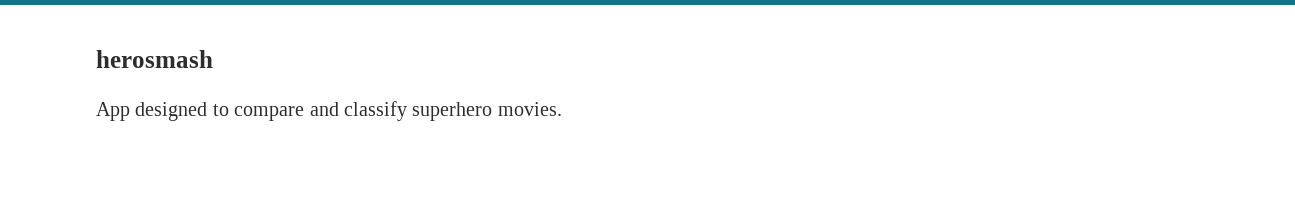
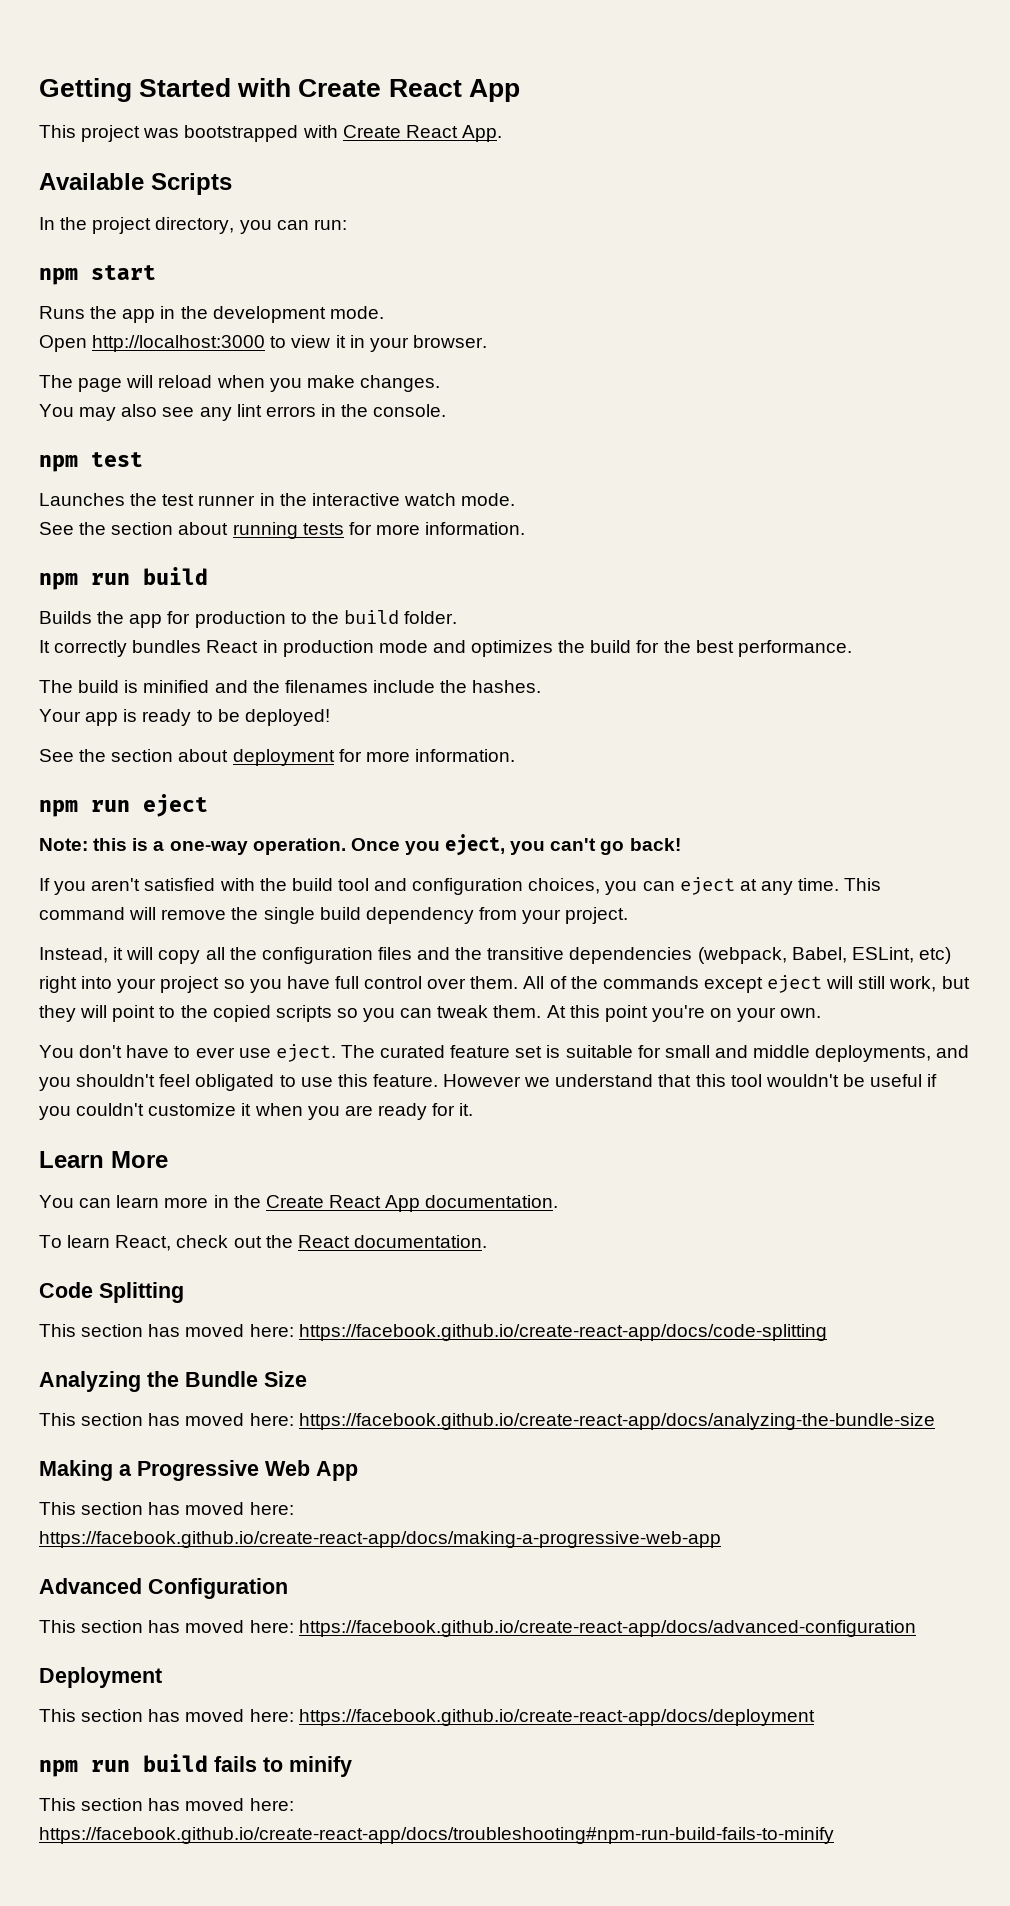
- herosmash
- App designed to compare and classify superhero movies.
+ Getting Started with Create React App
+ This project was bootstrapped with Create React App.
+ Available Scripts
+ In the project directory, you can run:
+ npm start
+ Runs the app in the development mode.
+ Open http://localhost:3000 to view it in your browser.
+ The page will reload when you make changes.
+ You may also see any lint errors in the console.
+ npm test
+ Launches the test runner in the interactive watch mode.
+ See the section about running tests for more information.
+ npm run build
+ Builds the app for production to the build folder.
+ It correctly bundles React in production mode and optimizes the build for the best performance.
+ The build is minified and the filenames include the hashes.
+ Your app is ready to be deployed!
+ See the section about deployment for more information.
+ npm run eject
+ Note: this is a one-way operation. Once you eject, you can't go back!
+ If you aren't satisfied with the build tool and configuration choices, you can eject at any time. This command will remove the single build dependency from your project.
+ Instead, it will copy all the configuration files and the transitive dependencies (webpack, Babel, ESLint, etc) right into your project so you have full control over them. All of the commands except eject will still work, but they will point to the copied scripts so you can tweak them. At this point you're on your own.
+ You don't have to ever use eject. The curated feature set is suitable for small and middle deployments, and you shouldn't feel obligated to use this feature. However we understand that this tool wouldn't be useful if you couldn't customize it when you are ready for it.
+ Learn More
+ You can learn more in the Create React App documentation.
+ To learn React, check out the React documentation.
+ Code Splitting
+ This section has moved here: https://facebook.github.io/create-react-app/docs/code-splitting
+ Analyzing the Bundle Size
+ This section has moved here: https://facebook.github.io/create-react-app/docs/analyzing-the-bundle-size
+ Making a Progressive Web App
+ This section has moved here: https://facebook.github.io/create-react-app/docs/making-a-progressive-web-app
+ Advanced Configuration
+ This section has moved here: https://facebook.github.io/create-react-app/docs/advanced-configuration
+ Deployment
+ This section has moved here: https://facebook.github.io/create-react-app/docs/deployment
+ npm run build fails to minify
+ This section has moved here: https://facebook.github.io/create-react-app/docs/troubleshooting#npm-run-build-fails-to-minify

